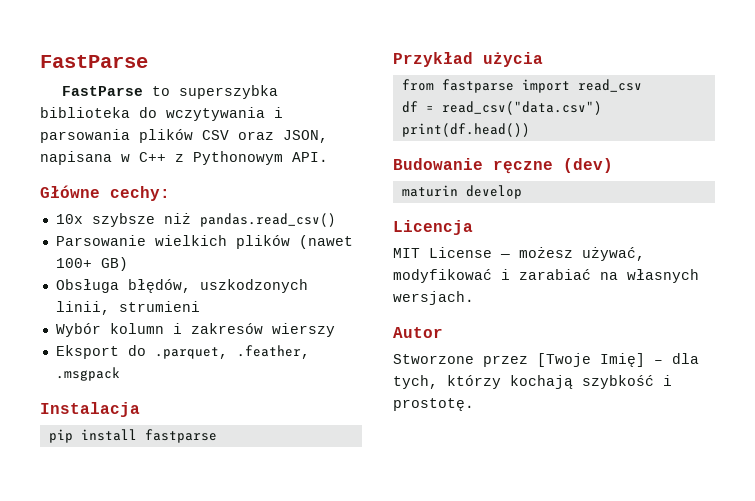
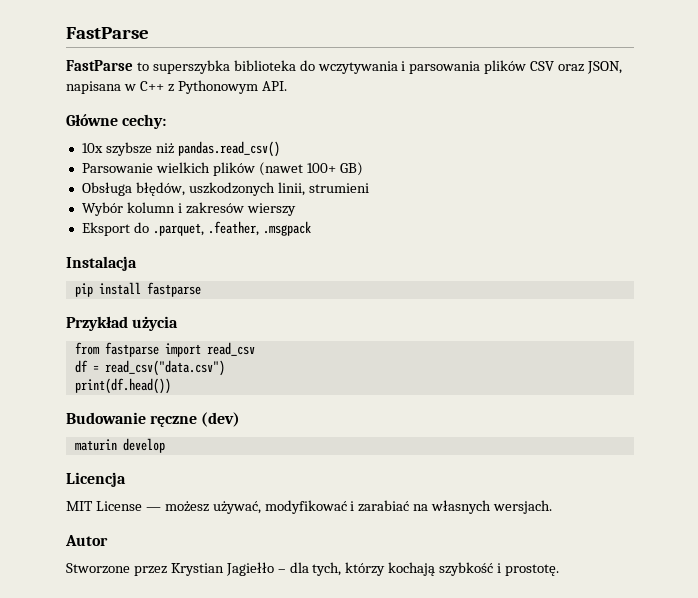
- Stworzone przez [Twoje Imię] – dla tych, którzy kochają szybkość i prostotę.
+ Stworzone przez Krystian Jagiełło – dla tych, którzy kochają szybkość i prostotę.

